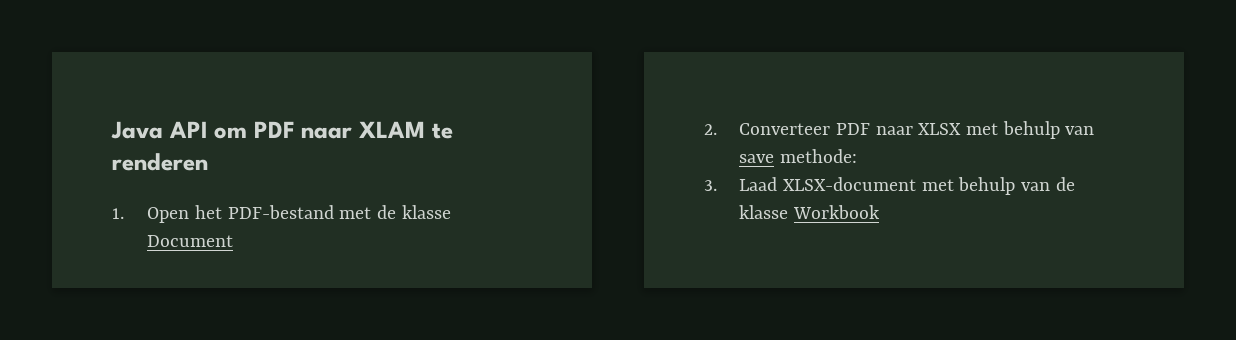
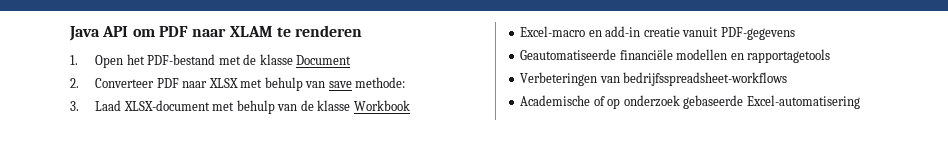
+ Excel-macro en add-in creatie vanuit PDF-gegevens
+ Geautomatiseerde financiële modellen en rapportagetools
+ Verbeteringen van bedrijfsspreadsheet-workflows
+ Academische of op onderzoek gebaseerde Excel-automatisering

